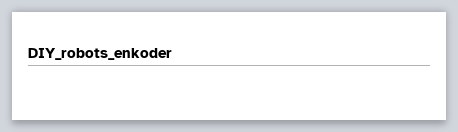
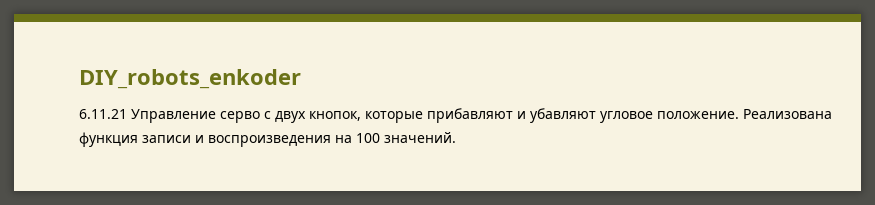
+ 6.11.21 Управление серво с двух кнопок, которые прибавляют и убавляют угловое положение. Реализована функция записи и воспроизведения на 100 значений.

